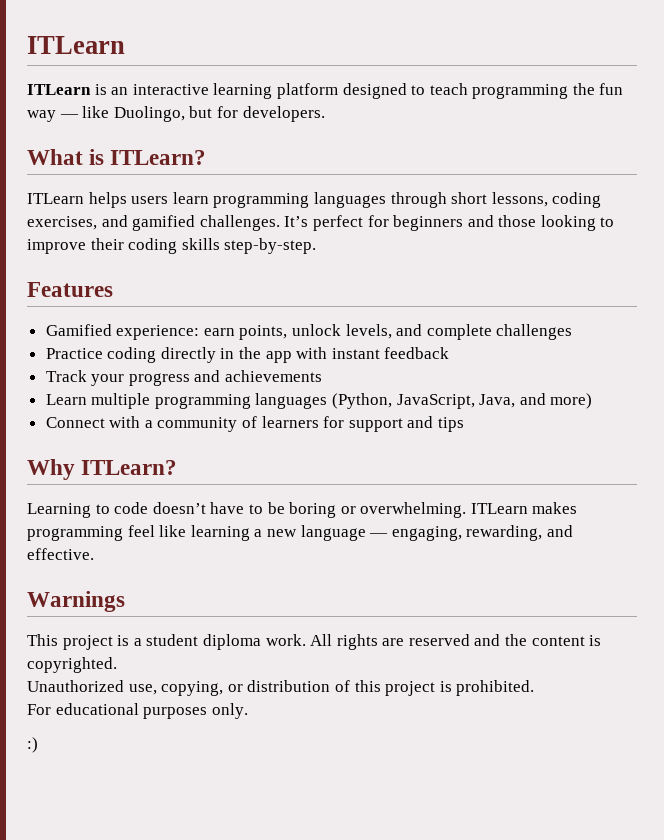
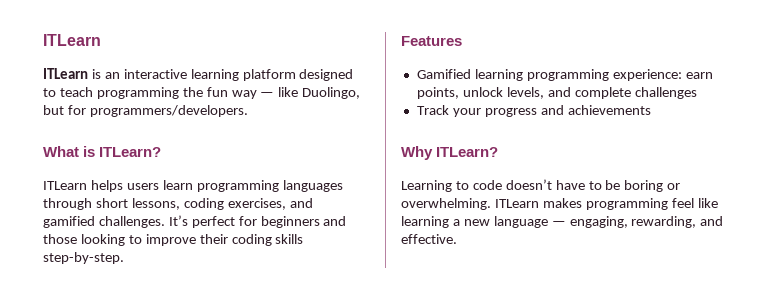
- ITLearn is an interactive learning platform designed to teach programming the fun way — like Duolingo, but for developers.
+ ITLearn is an interactive learning platform designed to teach programming the fun way — like Duolingo, but for programmers/developers.
- Gamified experience: earn points, unlock levels, and complete challenges
+ Gamified learning programming experience: earn points, unlock levels, and complete challenges
- Practice coding directly in the app with instant feedback
- Learn multiple programming languages (Python, JavaScript, Java, and more)
- Connect with a community of learners for support and tips
- Warnings
- This project is a student diploma work. All rights are reserved and the content is copyrighted.
- Unauthorized use, copying, or distribution of this project is prohibited.
- For educational purposes only.
- :)

